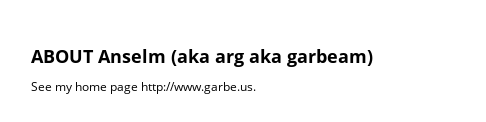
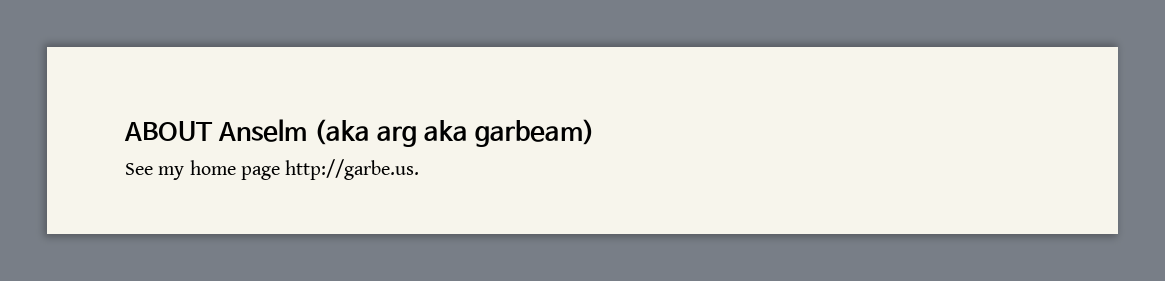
- See my home page http://www.garbe.us.
+ See my home page http://garbe.us.

